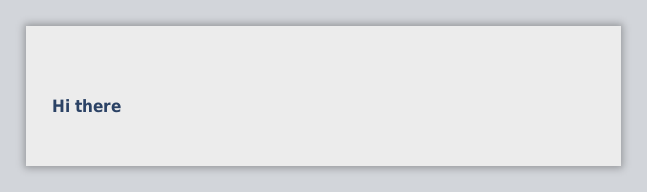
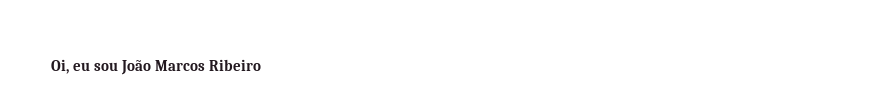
- Hi there
+ Oi, eu sou João Marcos Ribeiro

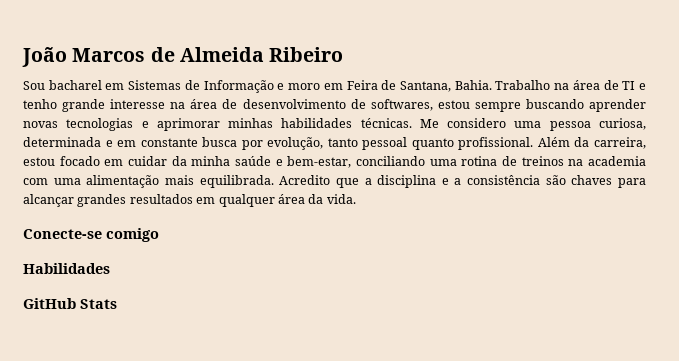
- Oi, eu sou João Marcos Ribeiro
+ João Marcos de Almeida Ribeiro
+ Sou bacharel em Sistemas de Informação e moro em Feira de Santana, Bahia. Trabalho na área de TI e tenho grande interesse na área de desenvolvimento de softwares, estou sempre buscando aprender novas tecnologias e aprimorar minhas habilidades técnicas. Me considero uma pessoa curiosa, determinada e em constante busca por evolução, tanto pessoal quanto profissional. Além da carreira, estou focado em cuidar da minha saúde e bem-estar, conciliando uma rotina de treinos na academia com uma alimentação mais equilibrada. Acredito que a disciplina e a consistência são chaves para alcançar grandes resultados em qualquer área da vida.
+ Conecte-se comigo
+ Habilidades
+ GitHub Stats

